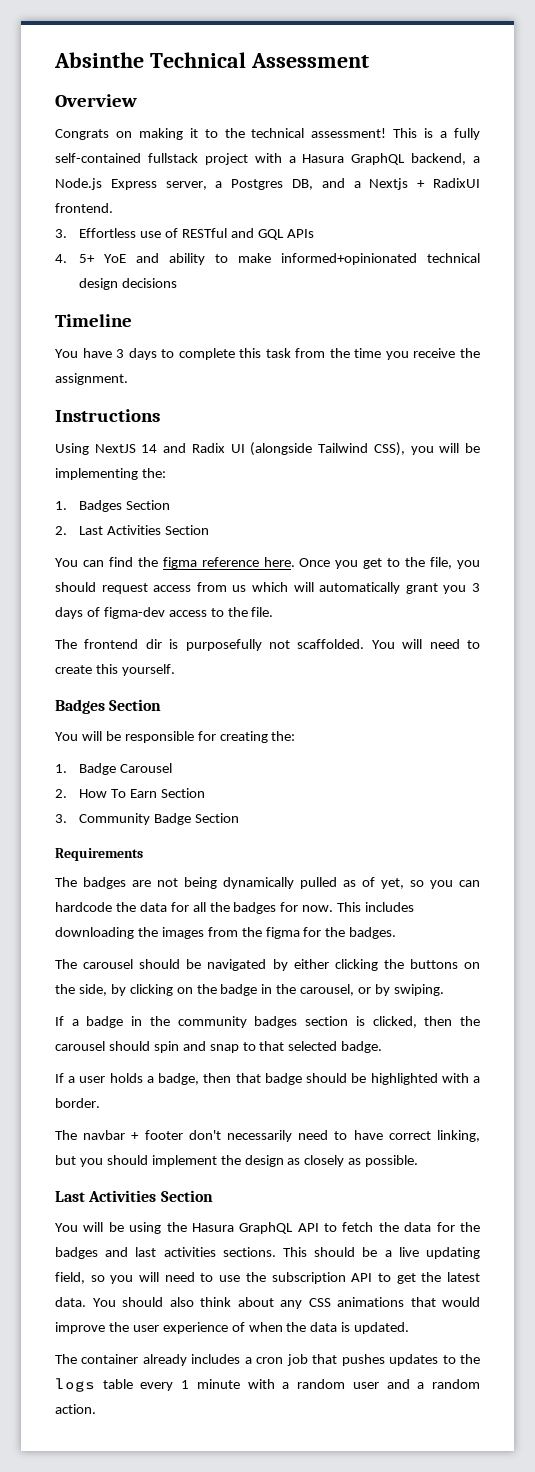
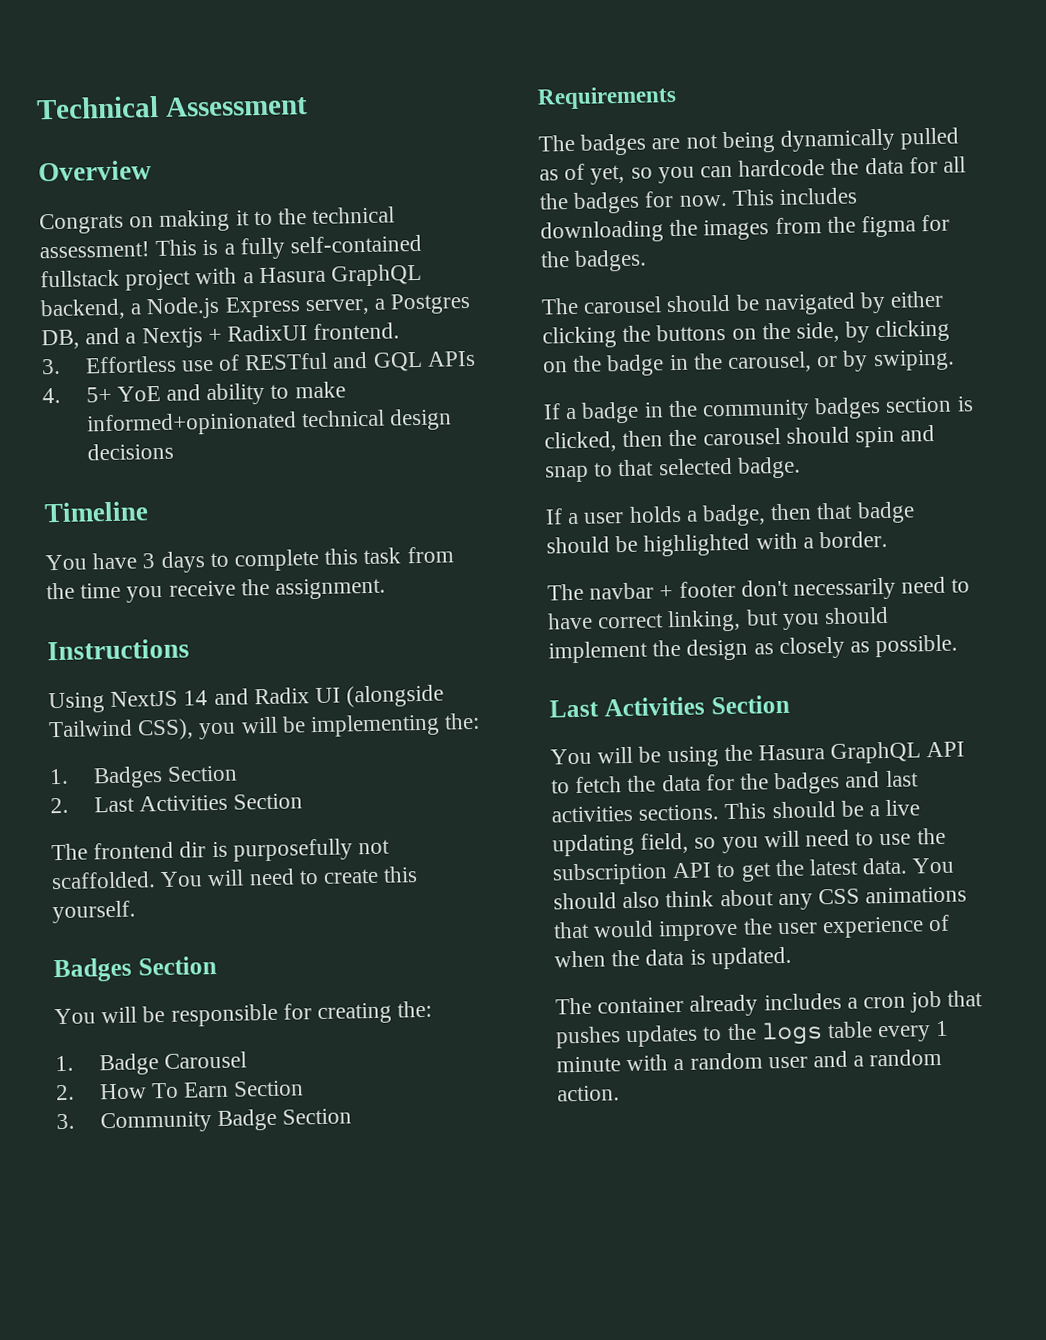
- Absinthe Technical Assessment
+ Technical Assessment
- You can find the figma reference here. Once you get to the file, you should request access from us which will automatically grant you 3 days of figma-dev access to the file.

